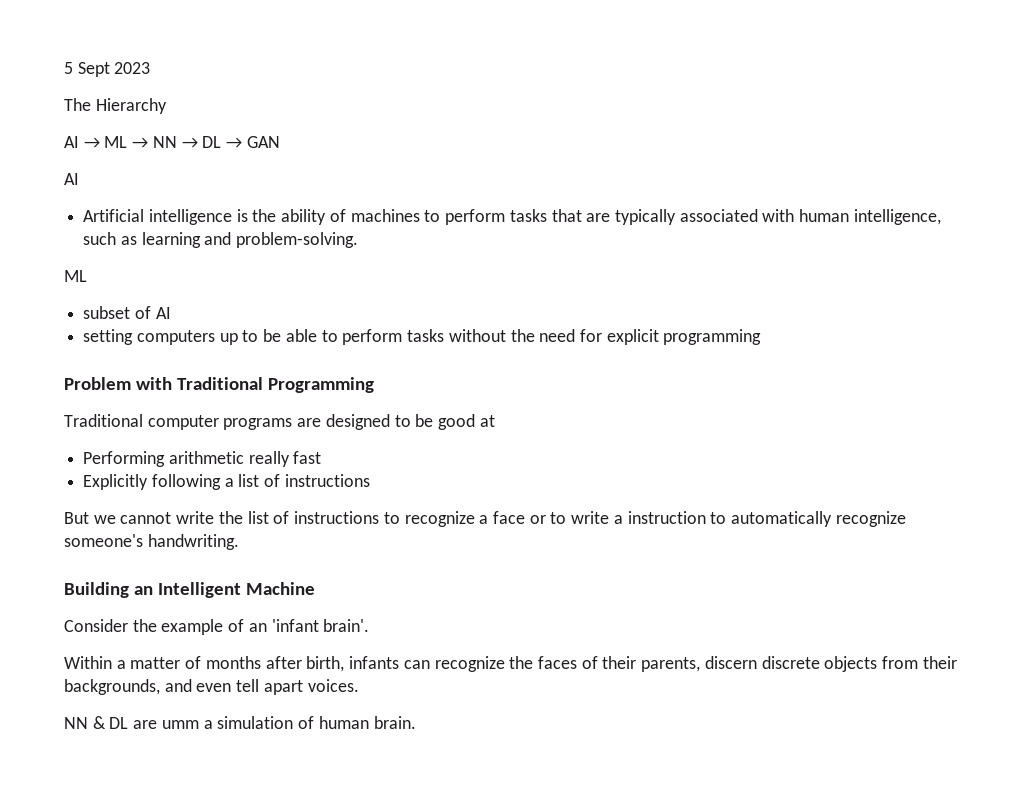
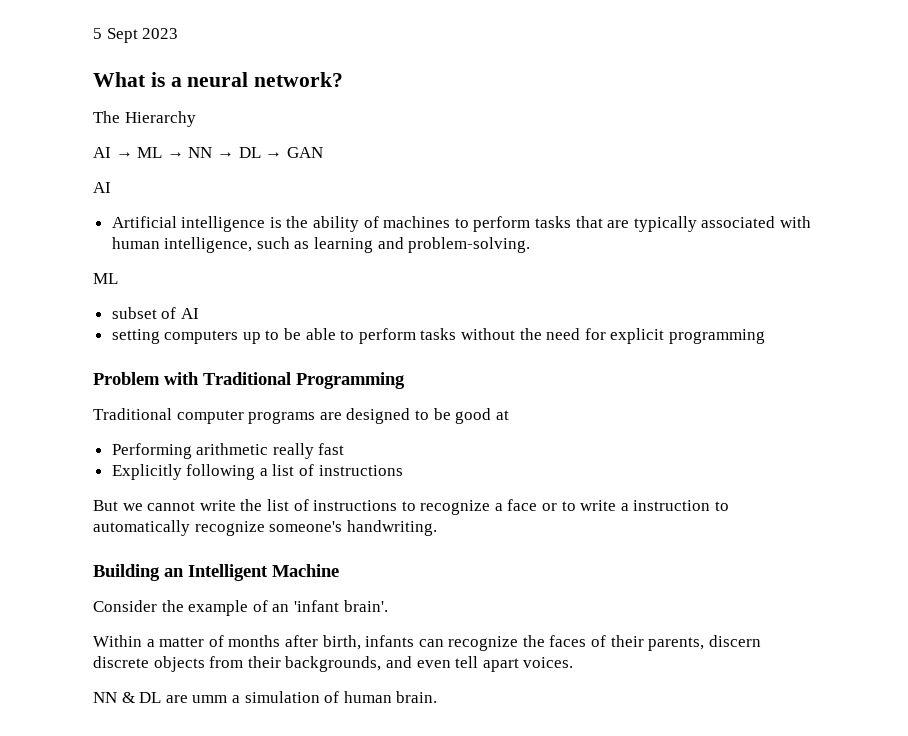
+ What is a neural network?

